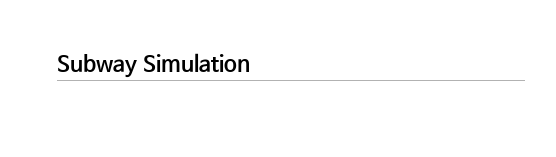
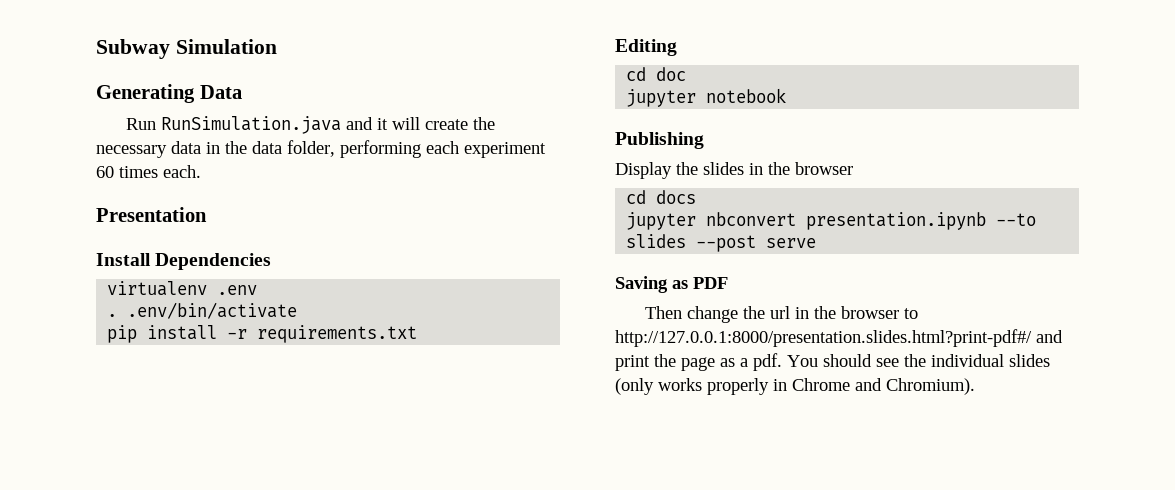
+ Generating Data
+ Run RunSimulation.java and it will create the necessary data in the data folder, performing each experiment 60 times each.
+ Presentation
+ Install Dependencies
+ virtualenv .env
+ . .env/bin/activate
+ pip install -r requirements.txt
+ Editing
+ cd doc
+ jupyter notebook
+ Publishing
+ Display the slides in the browser
+ cd docs
+ jupyter nbconvert presentation.ipynb --to slides --post serve
+ Saving as PDF
+ Then change the url in the browser to http://127.0.0.1:8000/presentation.slides.html?print-pdf#/ and print the page as a pdf. You should see the individual slides (only works properly in Chrome and Chromium).

